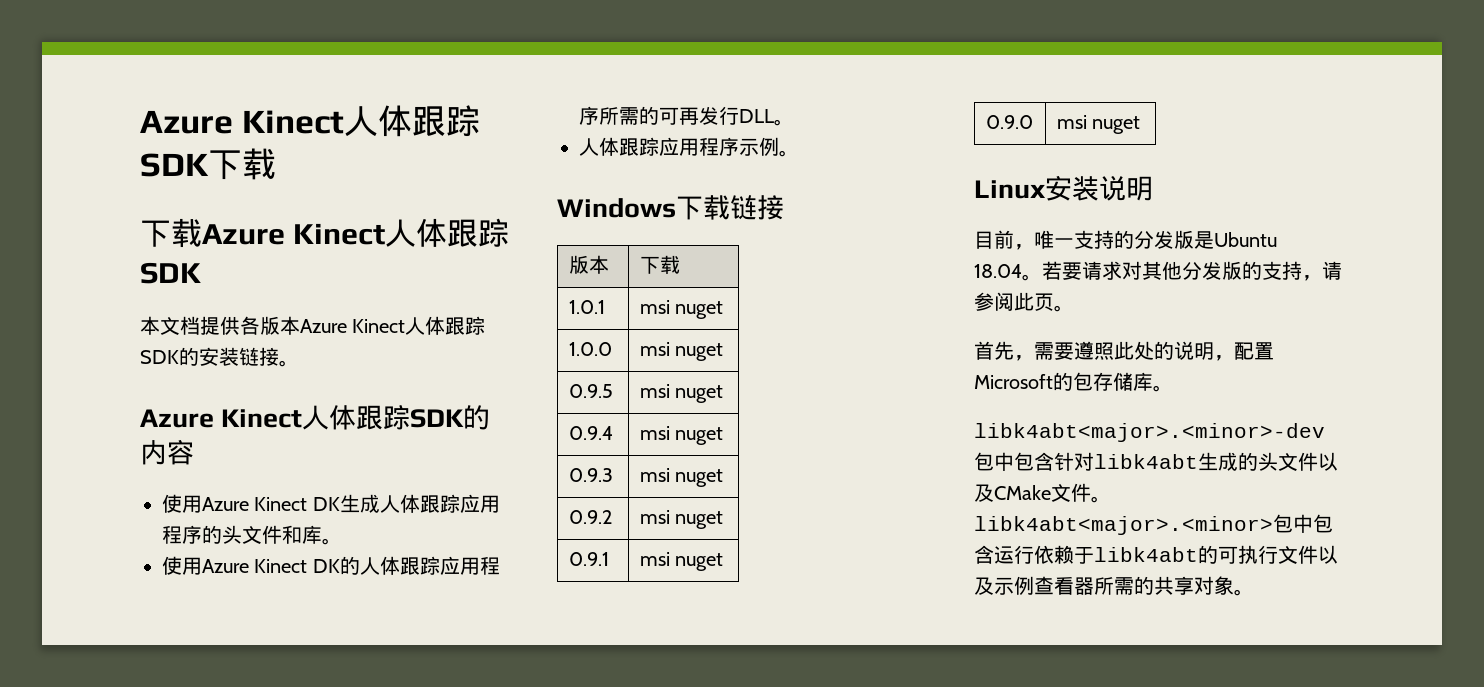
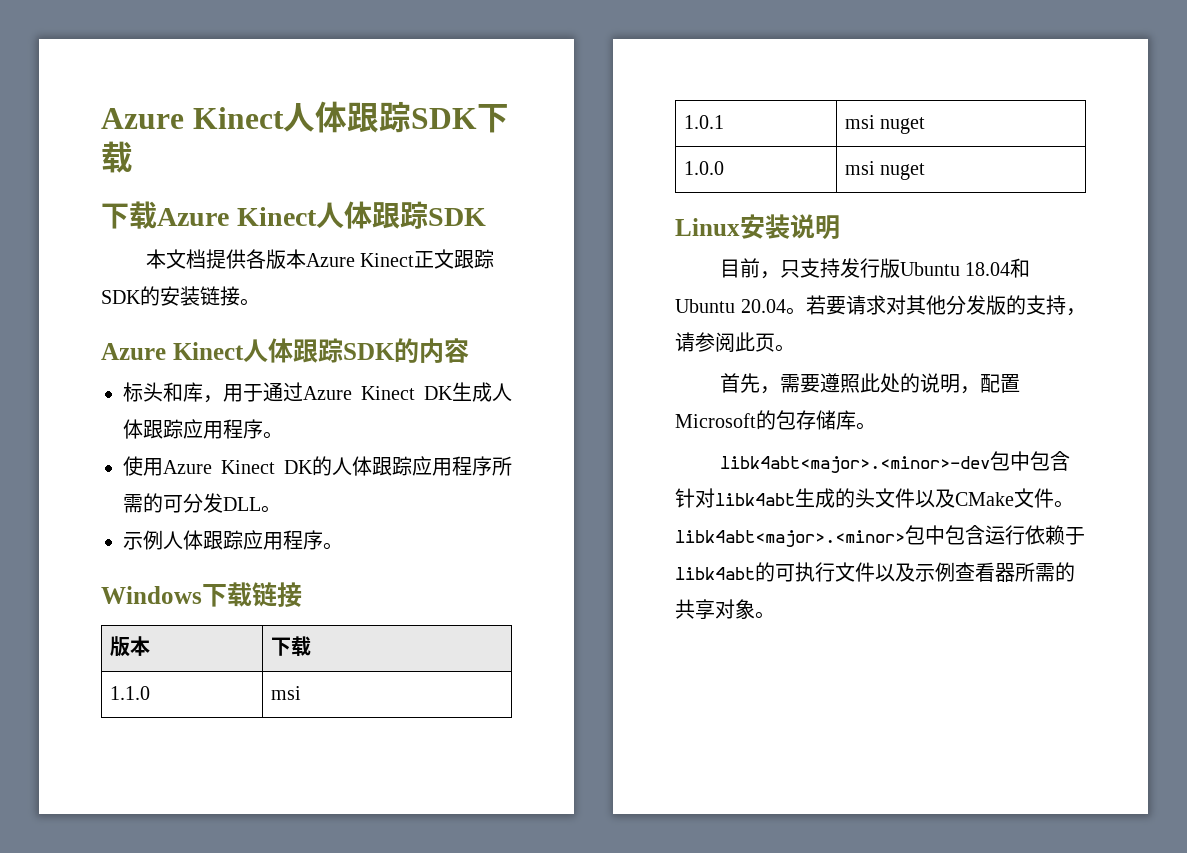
- 本文档提供各版本Azure Kinect人体跟踪SDK的安装链接。
+ 本文档提供各版本Azure Kinect正文跟踪SDK的安装链接。
- 使用Azure Kinect DK生成人体跟踪应用程序的头文件和库。
+ 标头和库，用于通过Azure Kinect DK生成人体跟踪应用程序。
- 使用Azure Kinect DK的人体跟踪应用程序所需的可再发行DLL。
+ 使用Azure Kinect DK的人体跟踪应用程序所需的可分发DLL。
- 人体跟踪应用程序示例。
+ 示例人体跟踪应用程序。
+ 1.1.0 | msi
- 0.9.5 | msi nuget
- 0.9.4 | msi nuget
- 0.9.3 | msi nuget
- 0.9.2 | msi nuget
- 0.9.1 | msi nuget
- 0.9.0 | msi nuget
- 目前，唯一支持的分发版是Ubuntu 18.04。
+ 目前，只支持发行版Ubuntu 18.04和Ubuntu 20.04。

